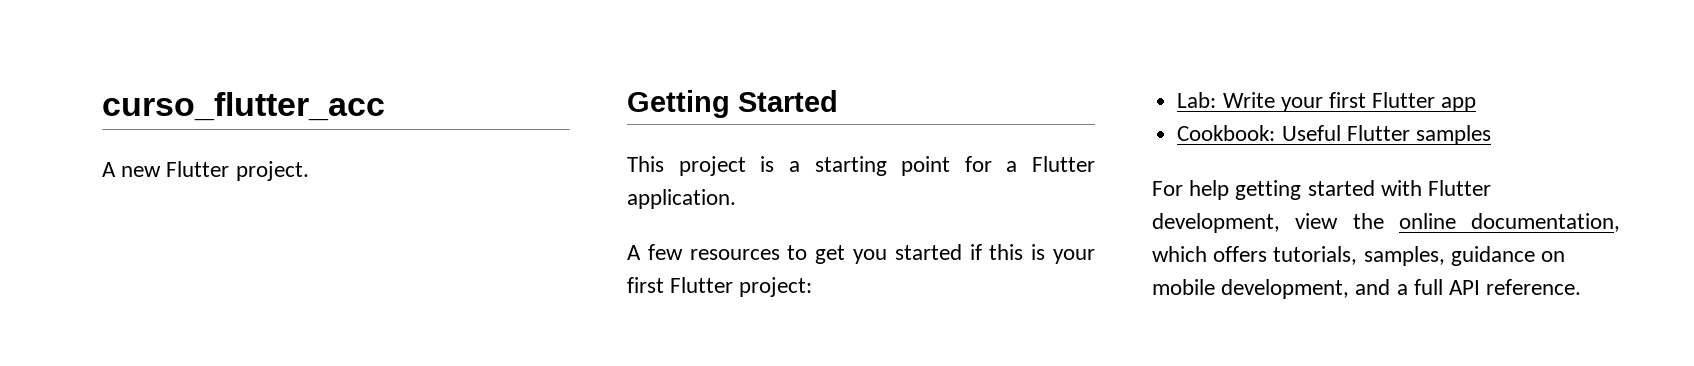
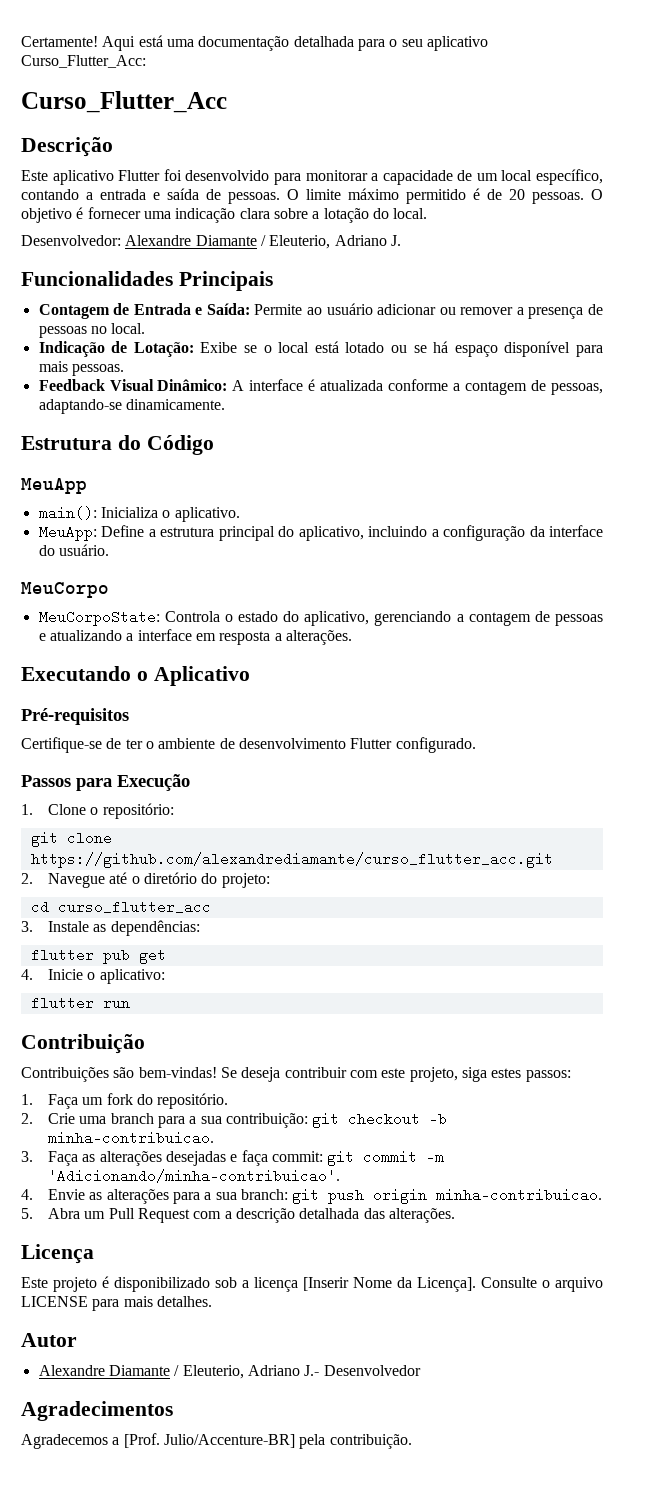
- curso_flutter_acc
- A new Flutter project.
- Getting Started
- This project is a starting point for a Flutter application.
- A few resources to get you started if this is your first Flutter project:
- Lab: Write your first Flutter app
- Cookbook: Useful Flutter samples
- For help getting started with Flutter development, view the online documentation, which offers tutorials, samples, guidance on mobile development, and a full API reference.
+ Certamente! Aqui está uma documentação detalhada para o seu aplicativo Curso_Flutter_Acc:
+ Curso_Flutter_Acc
+ Descrição
+ Este aplicativo Flutter foi desenvolvido para monitorar a capacidade de um local específico, contando a entrada e saída de pessoas. O limite máximo permitido é de 20 pessoas. O objetivo é fornecer uma indicação clara sobre a lotação do local.
+ Desenvolvedor: Alexandre Diamante / Eleuterio, Adriano J.
+ Funcionalidades Principais
+ Contagem de Entrada e Saída: Permite ao usuário adicionar ou remover a presença de pessoas no local.
+ Indicação de Lotação: Exibe se o local está lotado ou se há espaço disponível para mais pessoas.
+ Feedback Visual Dinâmico: A interface é atualizada conforme a contagem de pessoas, adaptando-se dinamicamente.
+ Estrutura do Código
+ MeuApp
+ main(): Inicializa o aplicativo.
+ MeuApp: Define a estrutura principal do aplicativo, incluindo a configuração da interface do usuário.
+ MeuCorpo
+ MeuCorpoState: Controla o estado do aplicativo, gerenciando a contagem de pessoas e atualizando a interface em resposta a alterações.
+ Executando o Aplicativo
+ Pré-requisitos
+ Certifique-se de ter o ambiente de desenvolvimento Flutter configurado.
+ Passos para Execução
+ 1. Clone o repositório:
+ git clone https://github.com/alexandrediamante/curso_flutter_acc.git
+ 2. Navegue até o diretório do projeto:
+ cd curso_flutter_acc
+ 3. Instale as dependências:
+ flutter pub get
+ 4. Inicie o aplicativo:
+ flutter run
+ Contribuição
+ Contribuições são bem-vindas! Se deseja contribuir com este projeto, siga estes passos:
+ 1. Faça um fork do repositório.
+ 2. Crie uma branch para a sua contribuição: git checkout -b minha-contribuicao.
+ 3. Faça as alterações desejadas e faça commit: git commit -m 'Adicionando/minha-contribuicao'.
+ 4. Envie as alterações para a sua branch: git push origin minha-contribuicao.
+ 5. Abra um Pull Request com a descrição detalhada das alterações.
+ Licença
+ Este projeto é disponibilizado sob a licença [Inserir Nome da Licença]. Consulte o arquivo LICENSE para mais detalhes.
+ Autor
+ Alexandre Diamante / Eleuterio, Adriano J.- Desenvolvedor
+ Agradecimentos
+ Agradecemos a [Prof. Julio/Accenture-BR] pela contribuição.

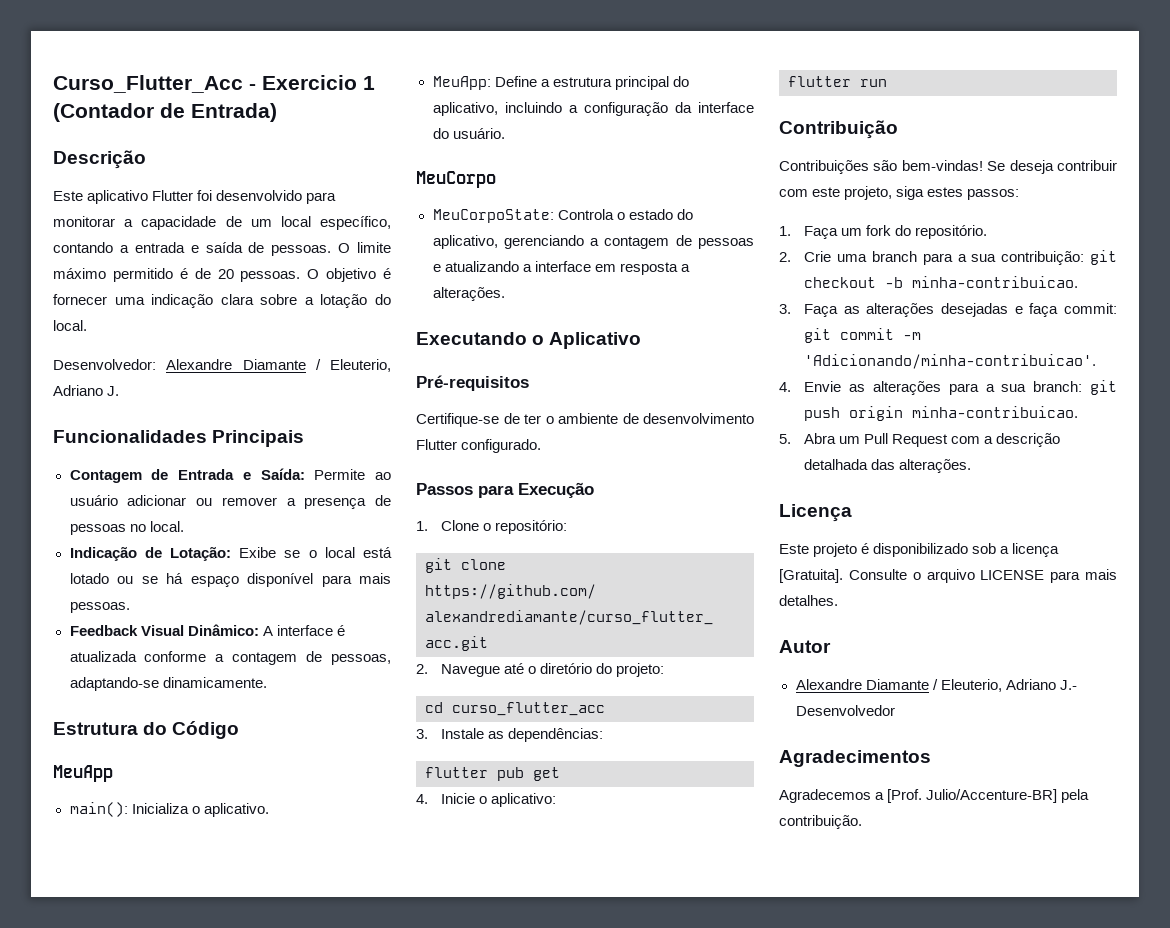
- Certamente! Aqui está uma documentação detalhada para o seu aplicativo Curso_Flutter_Acc:
- Curso_Flutter_Acc
+ Curso_Flutter_Acc - Exercicio 1 (Contador de Entrada)
- Este projeto é disponibilizado sob a licença [Inserir Nome da Licença].
+ Este projeto é disponibilizado sob a licença [Gratuita].

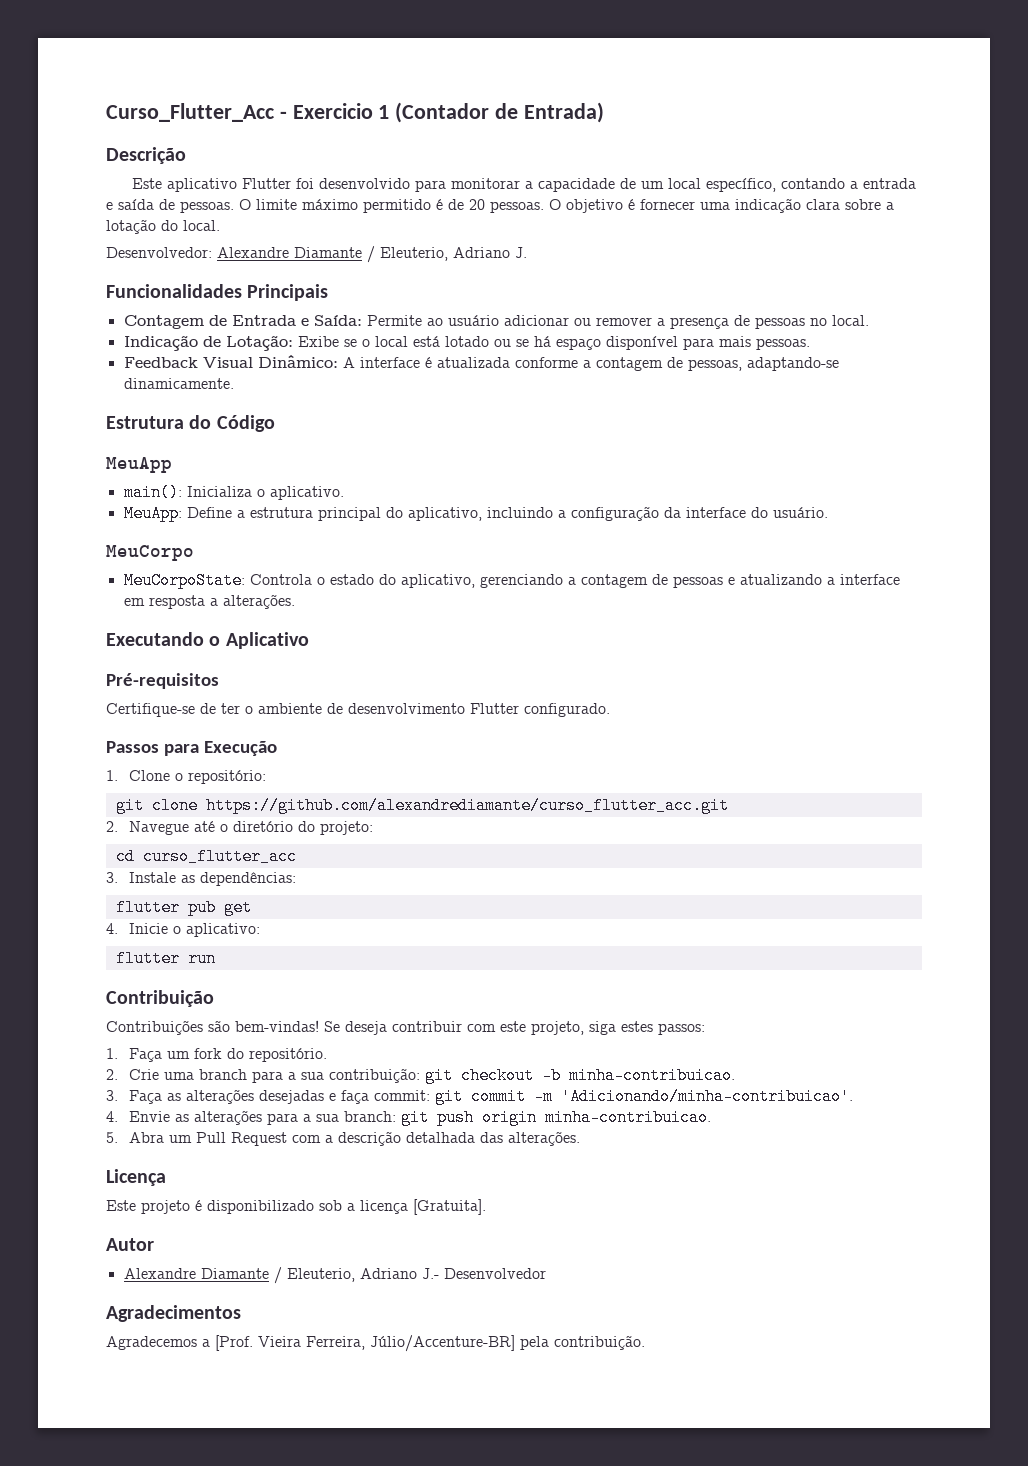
- Consulte o arquivo LICENSE para mais detalhes.
- Agradecemos a [Prof. Julio/Accenture-BR] pela contribuição.
+ Agradecemos a [Prof. Vieira Ferreira, Júlio/Accenture-BR] pela contribuição.

